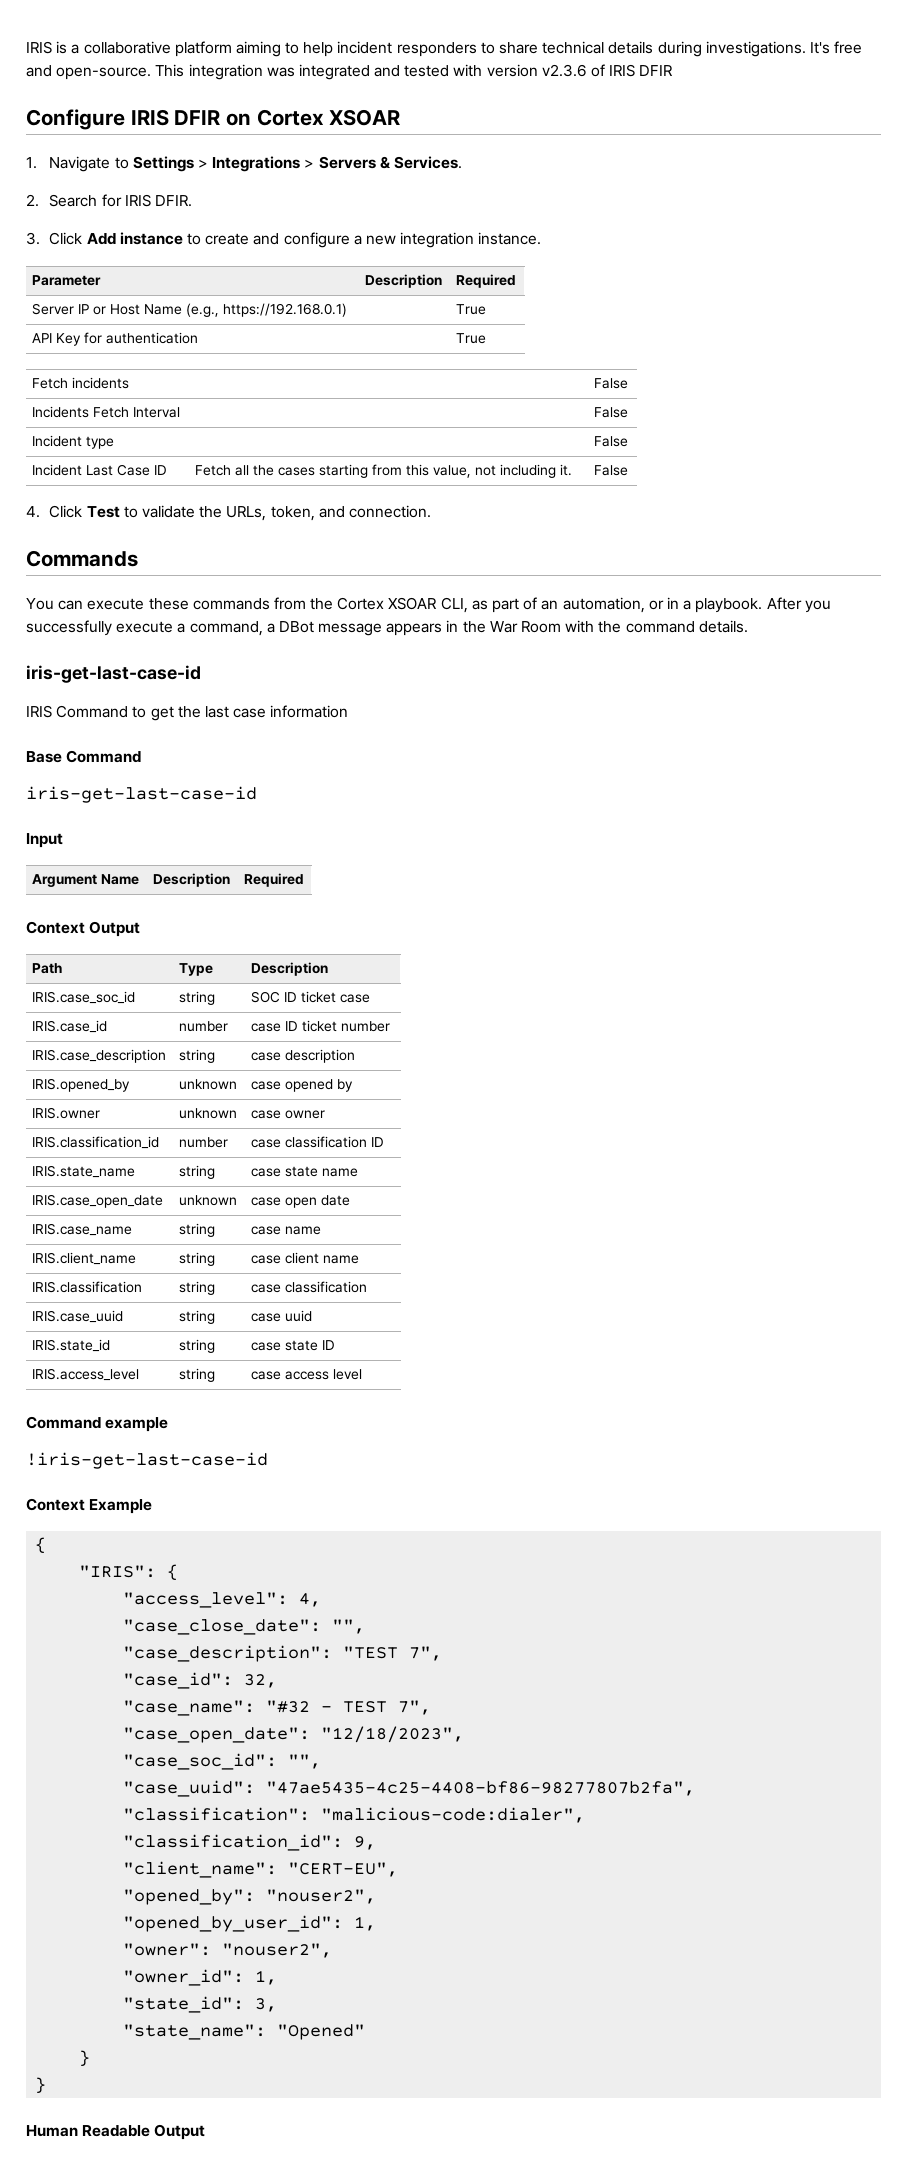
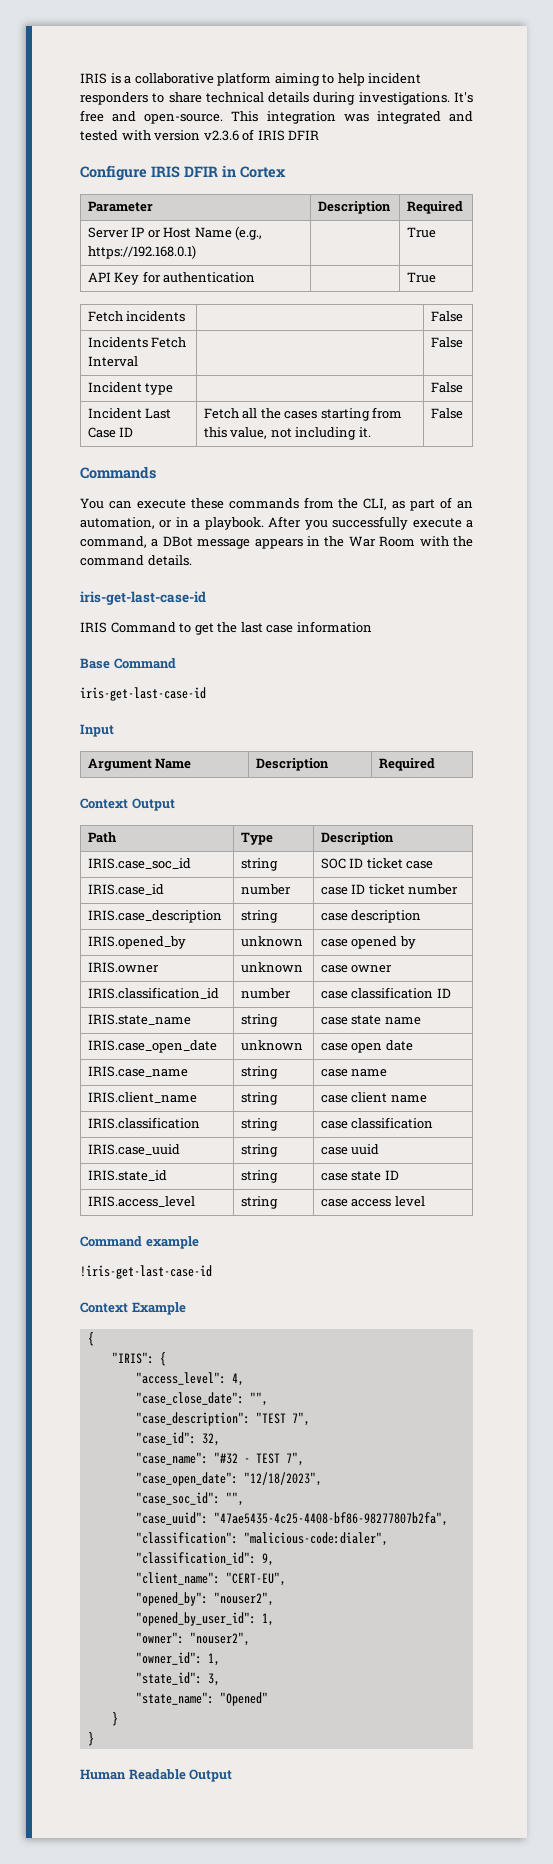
- Configure IRIS DFIR on Cortex XSOAR
- 1. Navigate to Settings > Integrations > Servers & Services.
- 2. Search for IRIS DFIR.
- 3. Click Add instance to create and configure a new integration instance.
+ Configure IRIS DFIR in Cortex
- 4. Click Test to validate the URLs, token, and connection.
- You can execute these commands from the Cortex XSOAR CLI, as part of an automation, or in a playbook.
+ You can execute these commands from the CLI, as part of an automation, or in a playbook.

